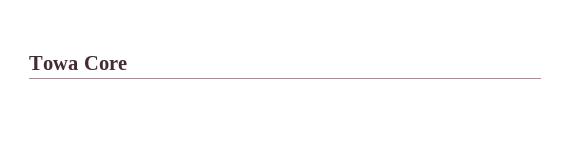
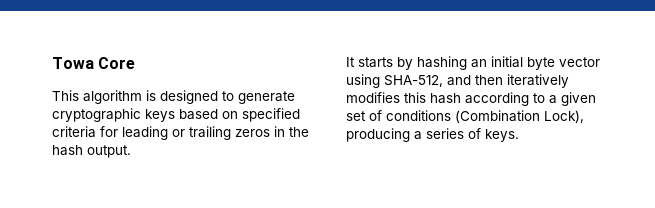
+ This algorithm is designed to generate cryptographic keys based on specified criteria for leading or trailing zeros in the hash output.
+ It starts by hashing an initial byte vector using SHA-512, and then iteratively modifies this hash according to a given set of conditions (Combination Lock), producing a series of keys.

